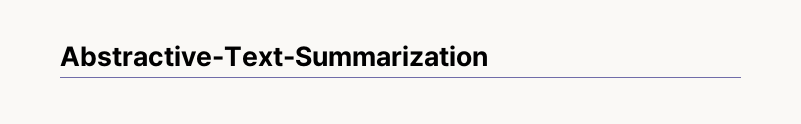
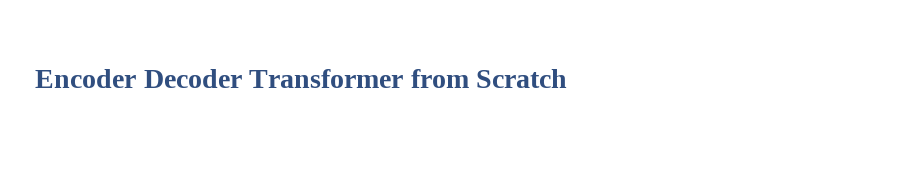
- Abstractive-Text-Summarization
+ Encoder Decoder Transformer from Scratch

